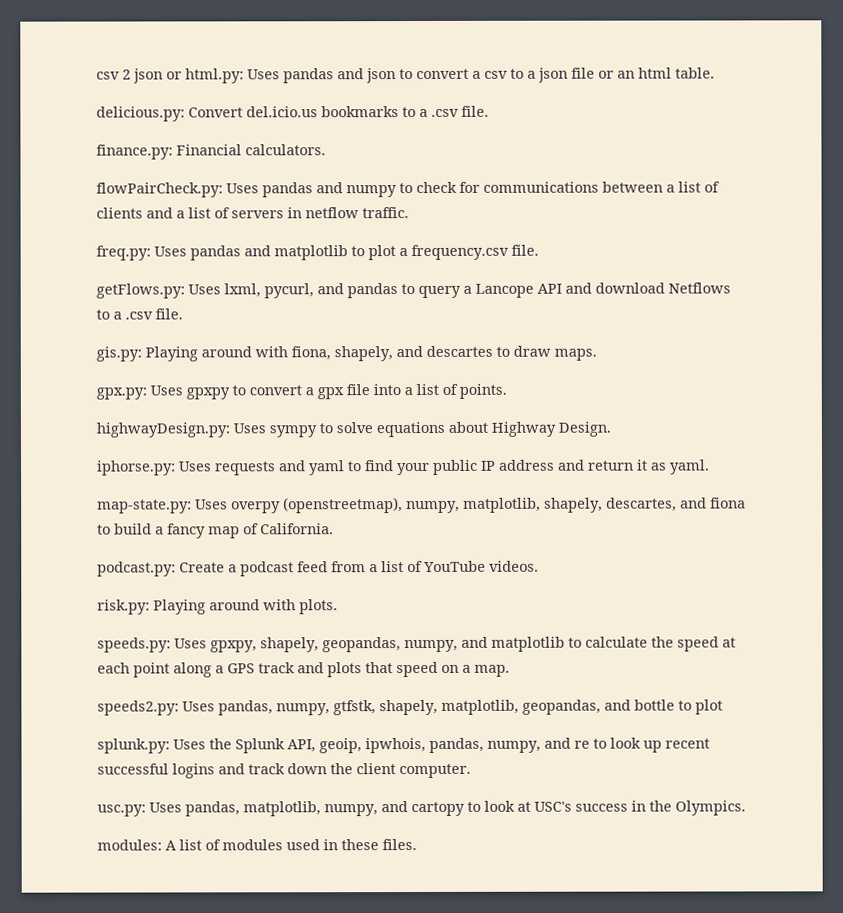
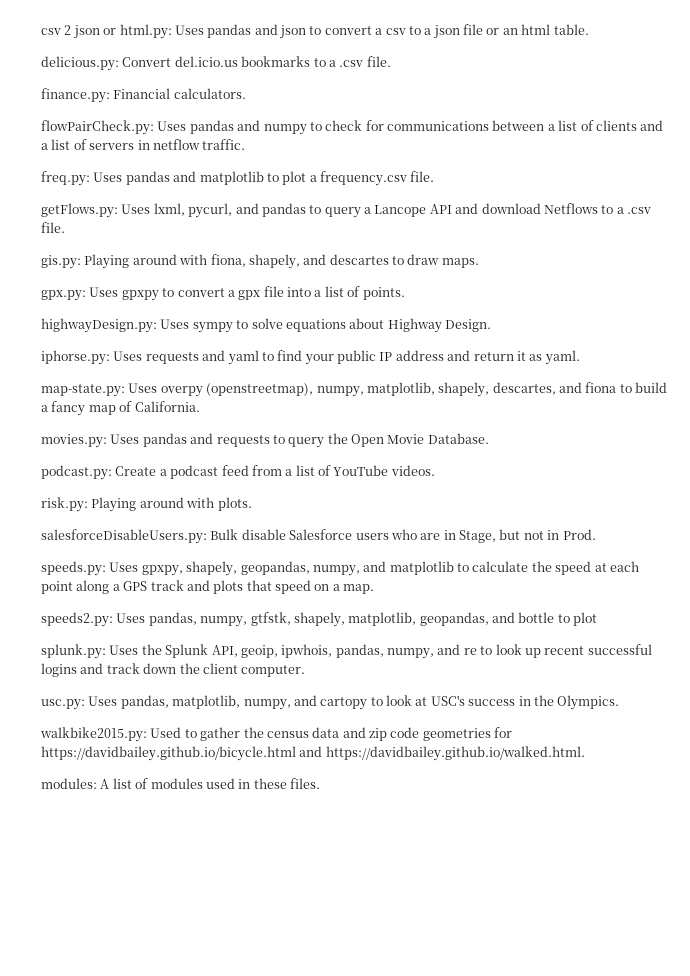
+ movies.py: Uses pandas and requests to query the Open Movie Database.
+ salesforceDisableUsers.py: Bulk disable Salesforce users who are in Stage, but not in Prod.
+ walkbike2015.py: Used to gather the census data and zip code geometries for https://davidbailey.github.io/bicycle.html and https://davidbailey.github.io/walked.html.

